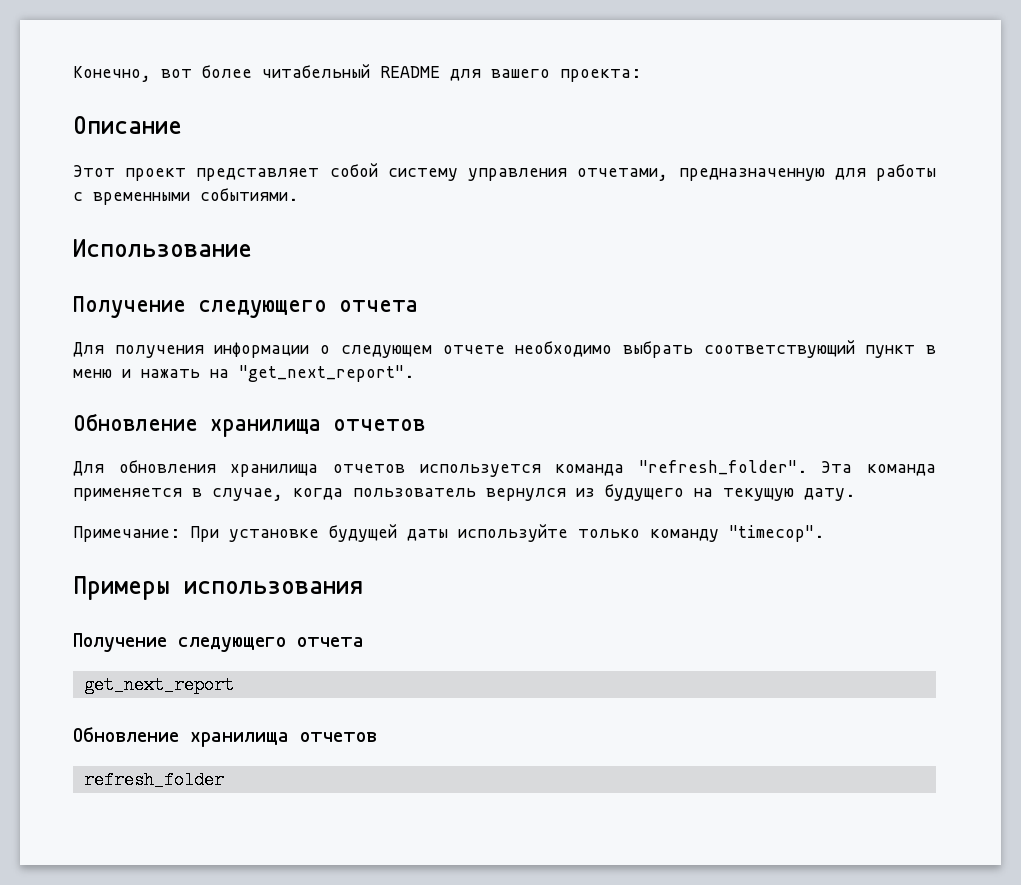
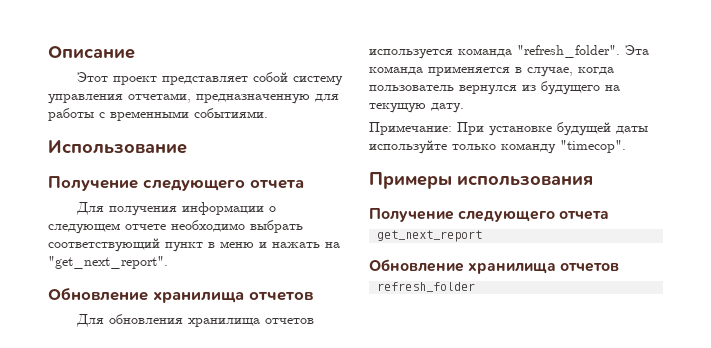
- Конечно, вот более читабельный README для вашего проекта:

